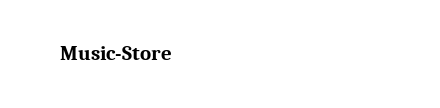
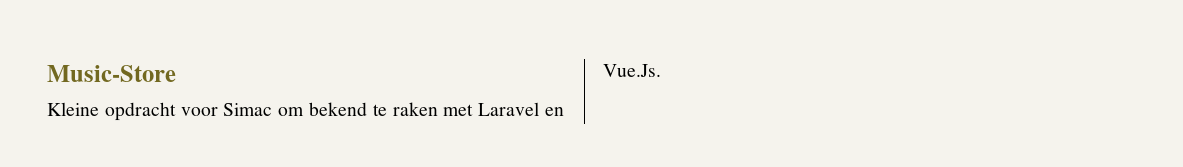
+ Kleine opdracht voor Simac om bekend te raken met Laravel en Vue.Js.

